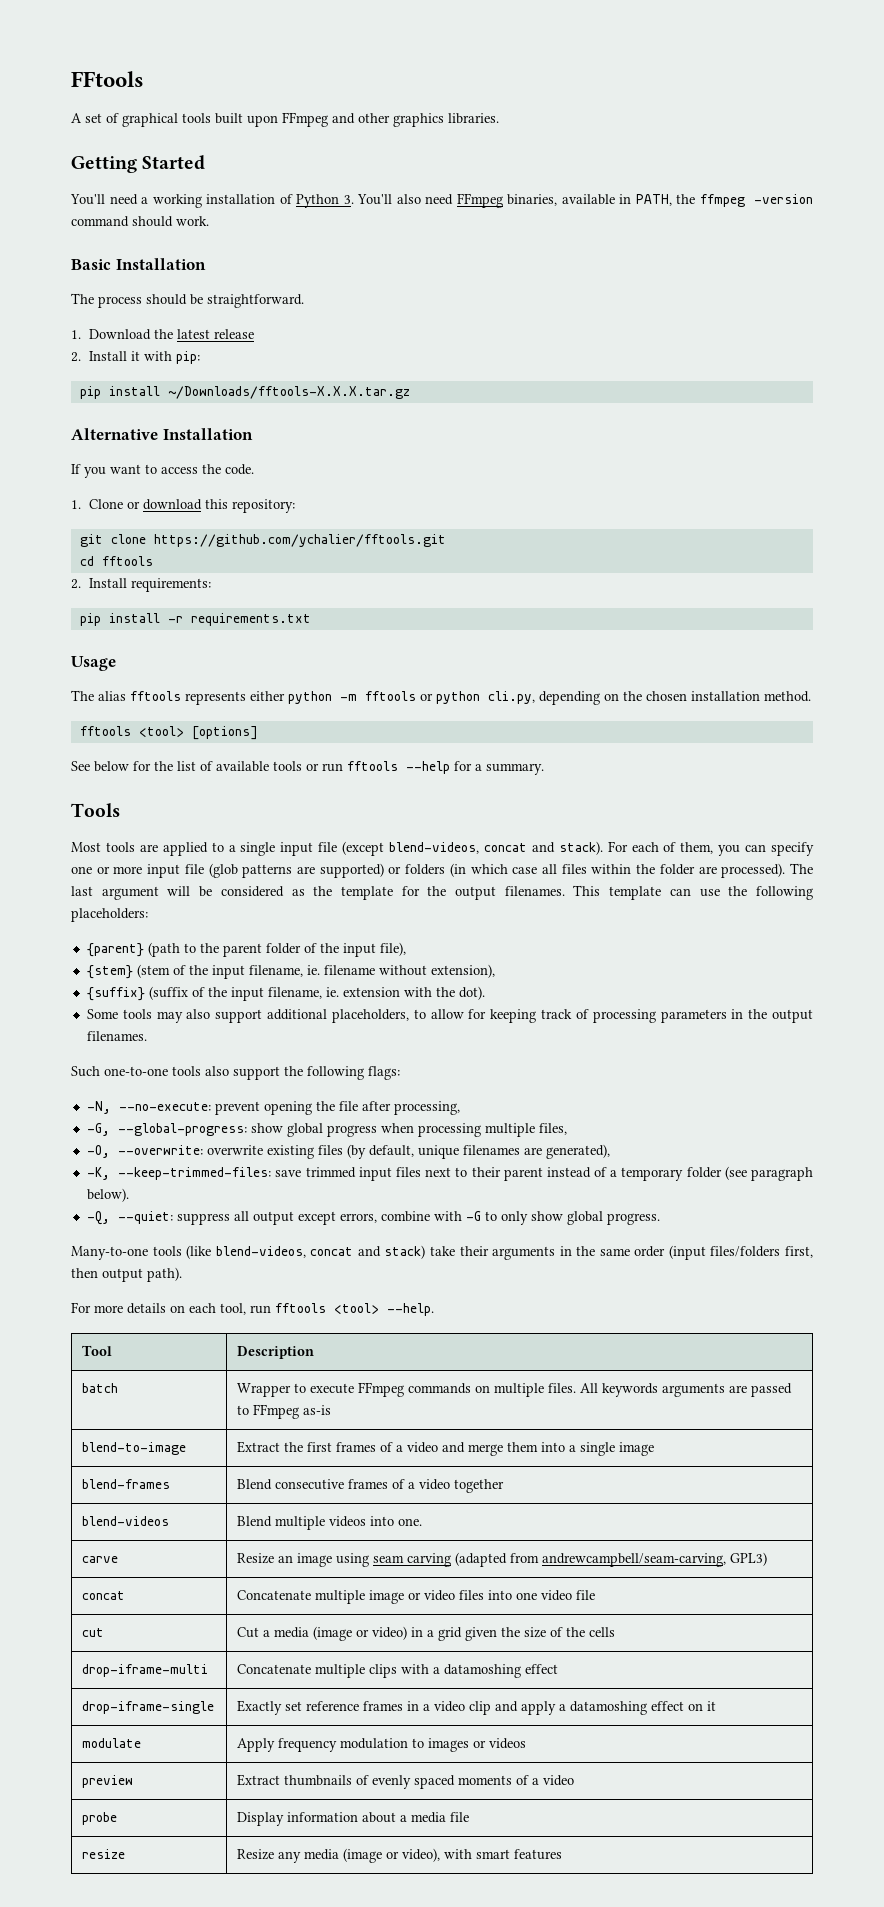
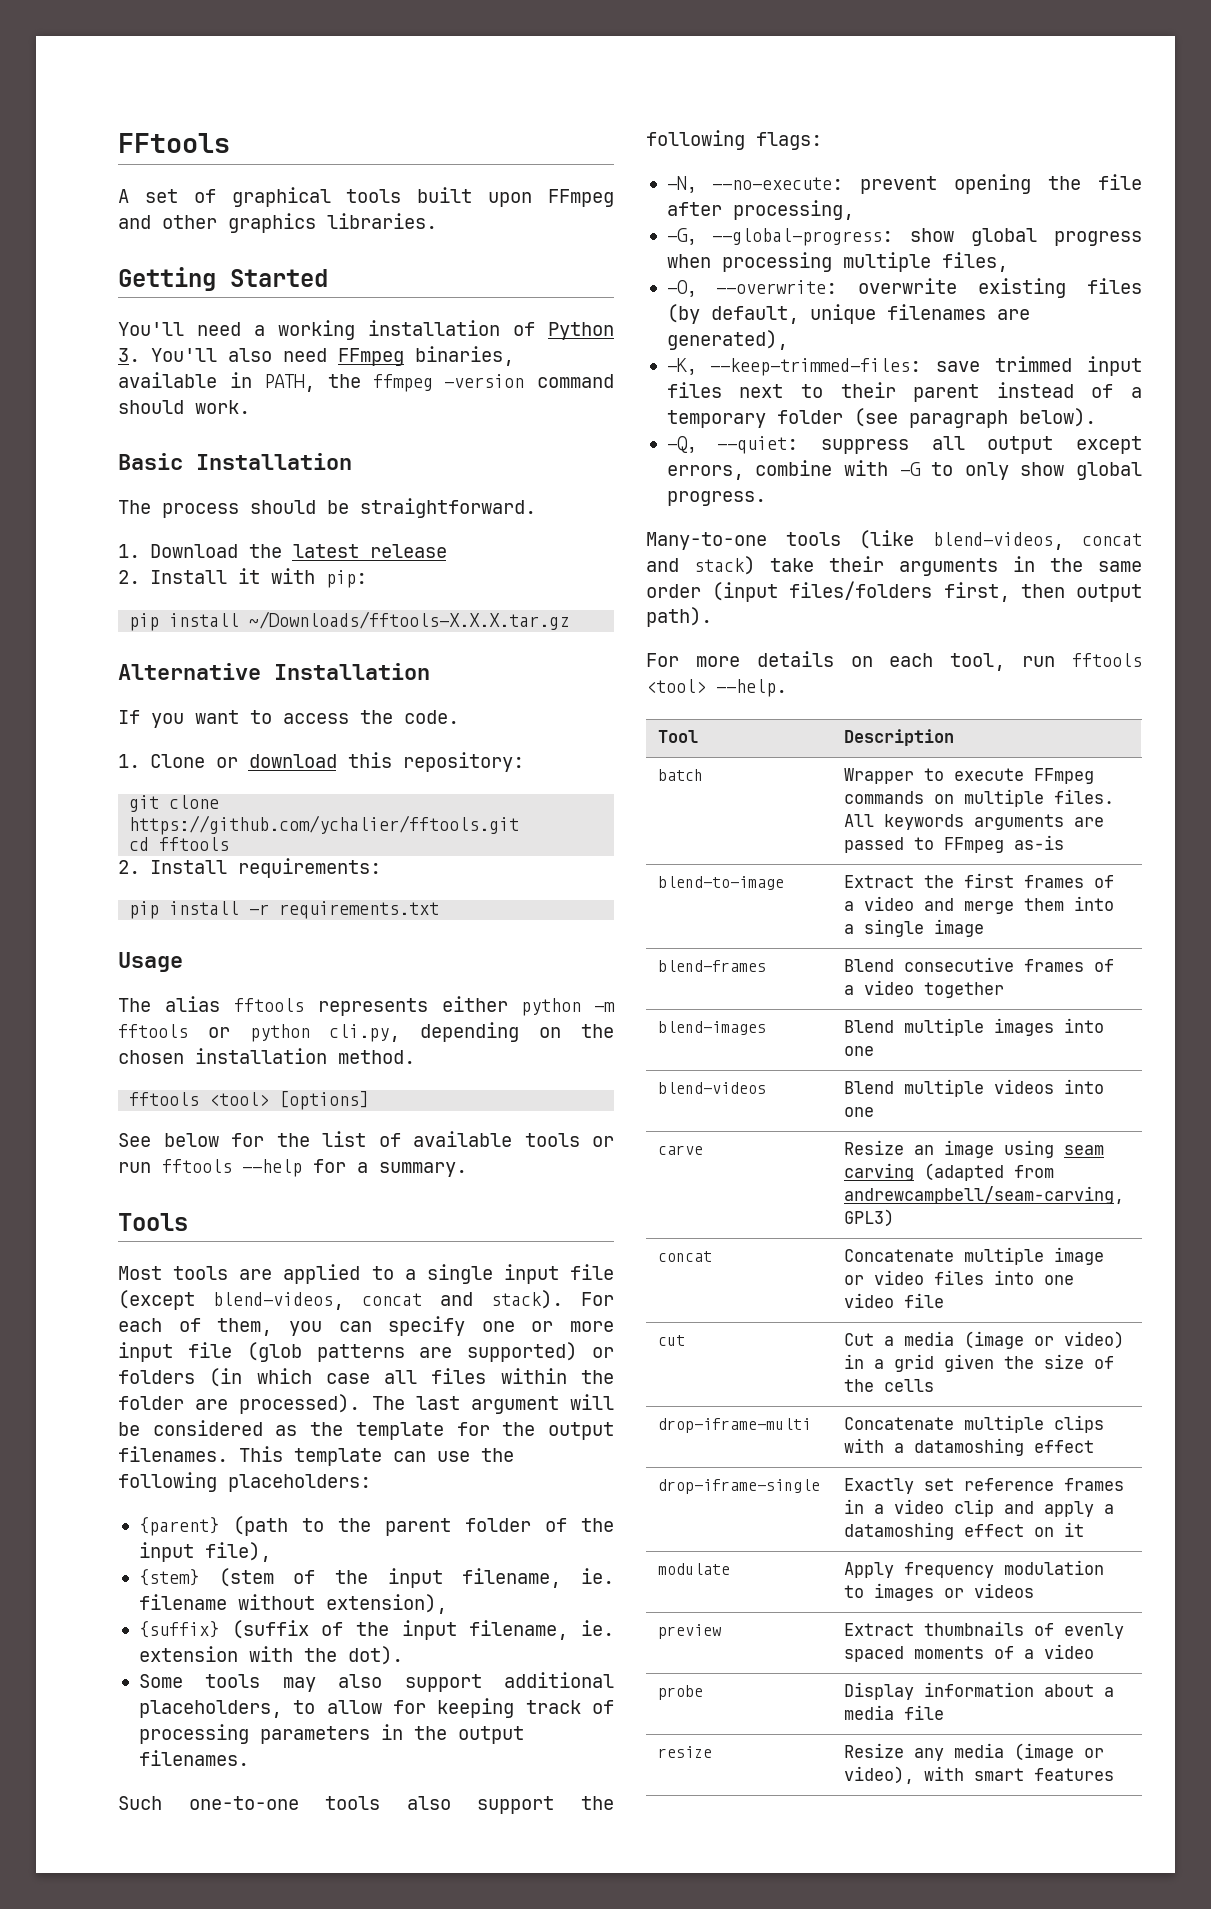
+ blend-images | Blend multiple images into one
- blend-videos | Blend multiple videos into one.
+ blend-videos | Blend multiple videos into one

